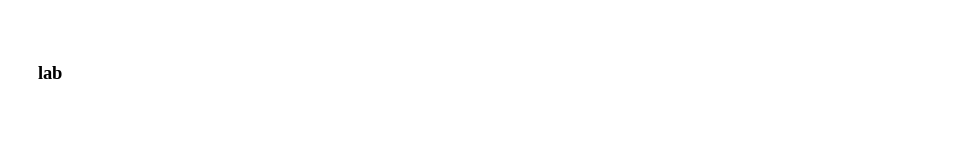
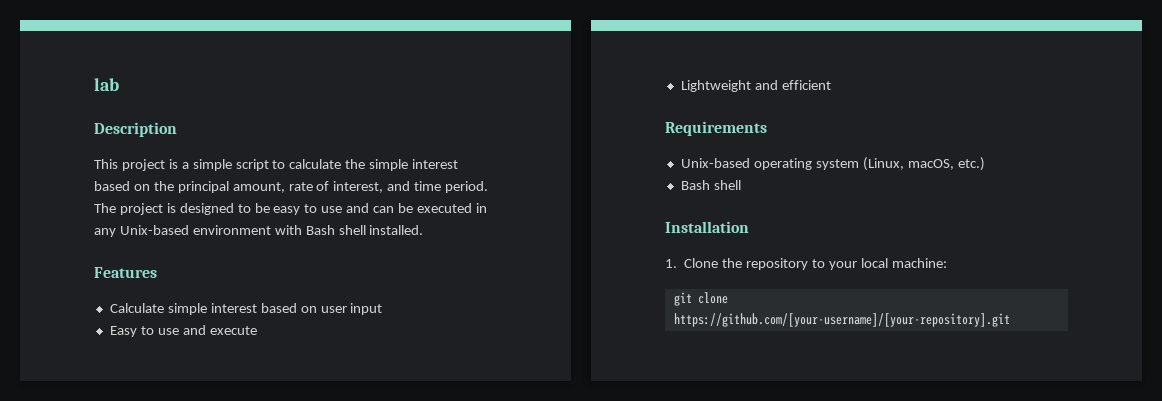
+ Description
+ This project is a simple script to calculate the simple interest based on the principal amount, rate of interest, and time period. The project is designed to be easy to use and can be executed in any Unix-based environment with Bash shell installed.
+ Features
+ Calculate simple interest based on user input
+ Easy to use and execute
+ Lightweight and efficient
+ Requirements
+ Unix-based operating system (Linux, macOS, etc.)
+ Bash shell
+ Installation
+ 1. Clone the repository to your local machine:
+ git clone https://github.com/[your-username]/[your-repository].git

